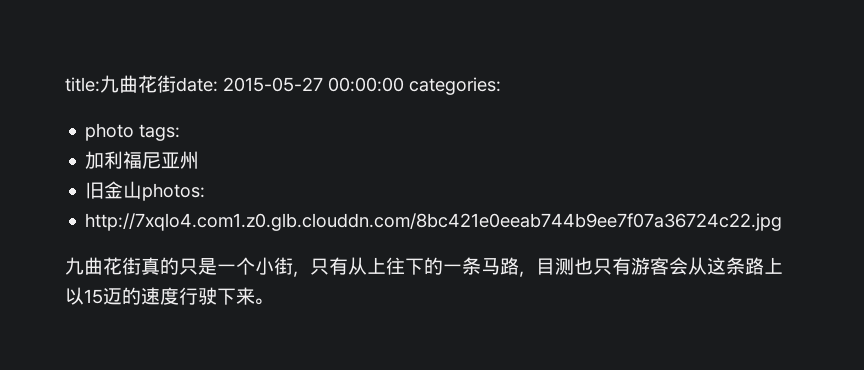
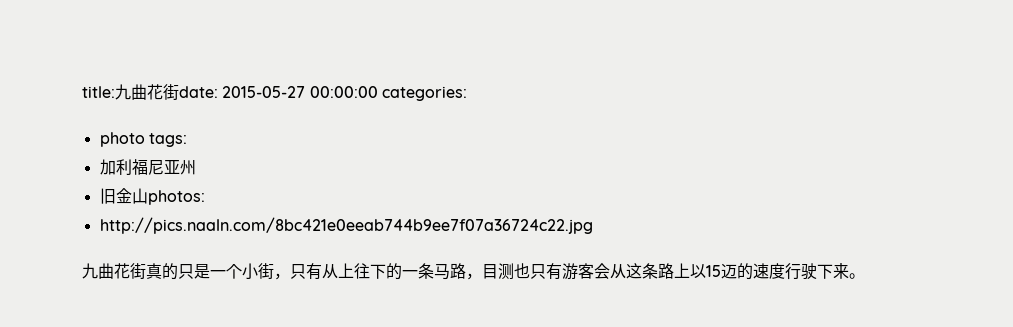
- http://7xqlo4.com1.z0.glb.clouddn.com/8bc421e0eeab744b9ee7f07a36724c22.jpg
+ http://pics.naaln.com/8bc421e0eeab744b9ee7f07a36724c22.jpg

